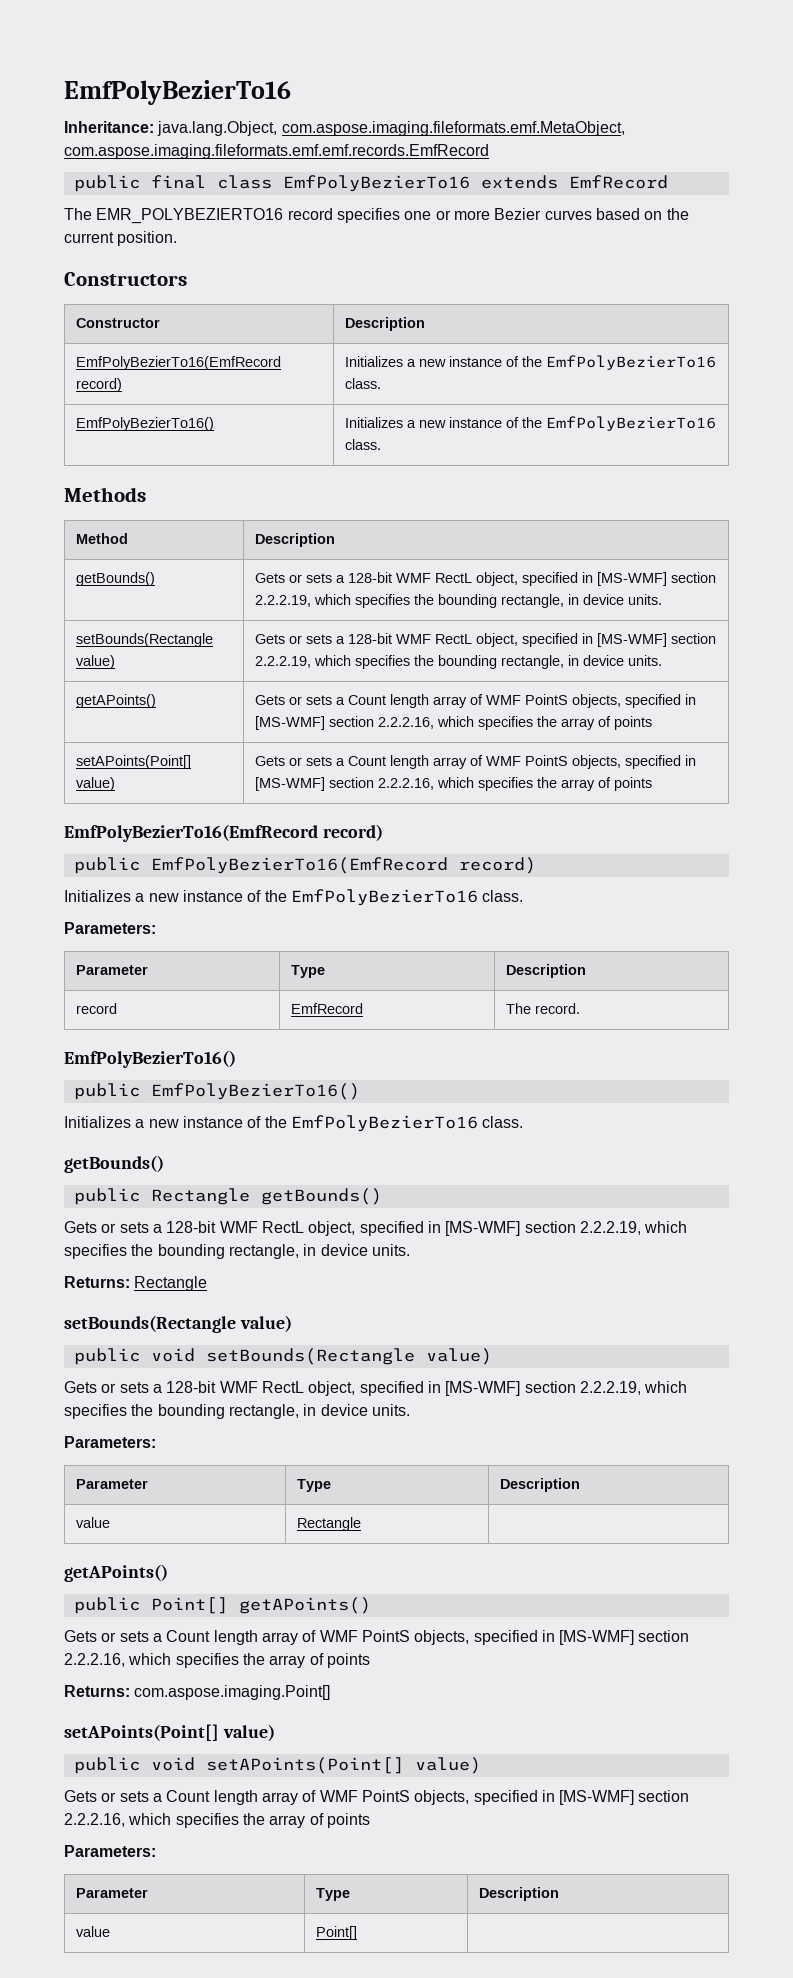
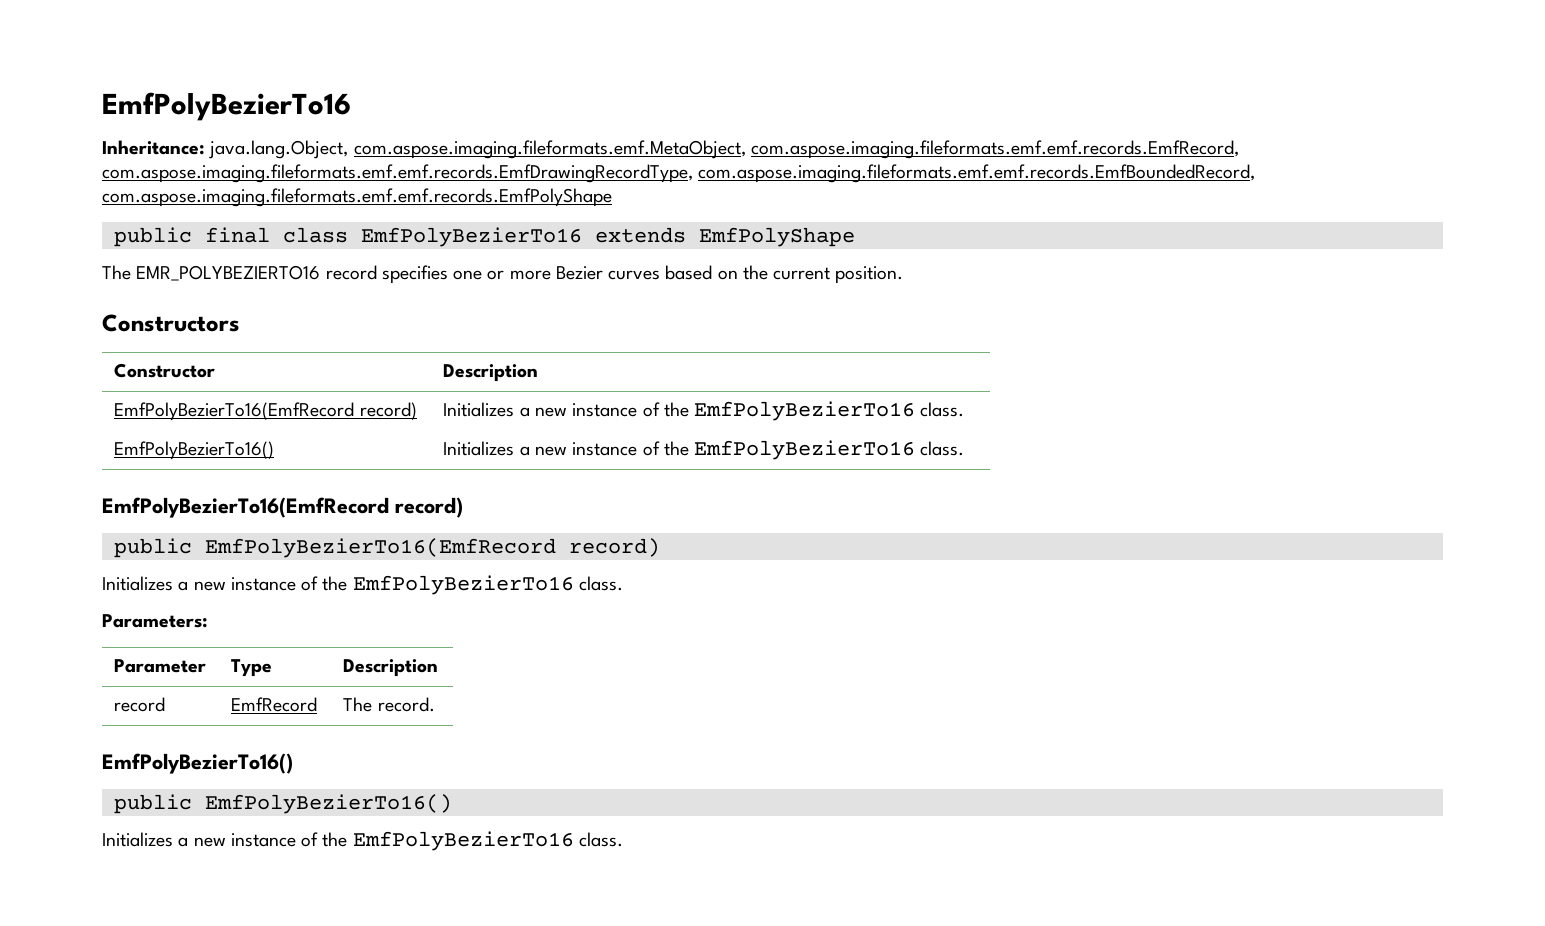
- Inheritance: java.lang.Object, com.aspose.imaging.fileformats.emf.MetaObject, com.aspose.imaging.fileformats.emf.emf.records.EmfRecord
+ Inheritance: java.lang.Object, com.aspose.imaging.fileformats.emf.MetaObject, com.aspose.imaging.fileformats.emf.emf.records.EmfRecord, com.aspose.imaging.fileformats.emf.emf.records.EmfDrawingRecordType, com.aspose.imaging.fileformats.emf.emf.records.EmfBoundedRecord, com.aspose.imaging.fileformats.emf.emf.records.EmfPolyShape
- public final class EmfPolyBezierTo16 extends EmfRecord
+ public final class EmfPolyBezierTo16 extends EmfPolyShape
- Methods
- Method | Description
- getBounds() | Gets or sets a 128-bit WMF RectL object, specified in [MS-WMF] section 2.2.2.19, which specifies the bounding rectangle, in device units.
- setBounds(Rectangle value) | Gets or sets a 128-bit WMF RectL object, specified in [MS-WMF] section 2.2.2.19, which specifies the bounding rectangle, in device units.
- getAPoints() | Gets or sets a Count length array of WMF PointS objects, specified in [MS-WMF] section 2.2.2.16, which specifies the array of points
- setAPoints(Point[] value) | Gets or sets a Count length array of WMF PointS objects, specified in [MS-WMF] section 2.2.2.16, which specifies the array of points
  public EmfPolyBezierTo16()
  Initializes a new instance of the EmfPolyBezierTo16 class.
- getBounds()
- public Rectangle getBounds()
- Gets or sets a 128-bit WMF RectL object, specified in [MS-WMF] section 2.2.2.19, which specifies the bounding rectangle, in device units.
- Returns: Rectangle
- setBounds(Rectangle value)
- public void setBounds(Rectangle value)
- Gets or sets a 128-bit WMF RectL object, specified in [MS-WMF] section 2.2.2.19, which specifies the bounding rectangle, in device units.
- Parameters:
- Parameter | Type | Description
- value | Rectangle |
- getAPoints()
- public Point[] getAPoints()
- Gets or sets a Count length array of WMF PointS objects, specified in [MS-WMF] section 2.2.2.16, which specifies the array of points
- Returns: com.aspose.imaging.Point[]
- setAPoints(Point[] value)
- public void setAPoints(Point[] value)
- Gets or sets a Count length array of WMF PointS objects, specified in [MS-WMF] section 2.2.2.16, which specifies the array of points
- Parameters:
- Parameter | Type | Description
- value | Point[] |

